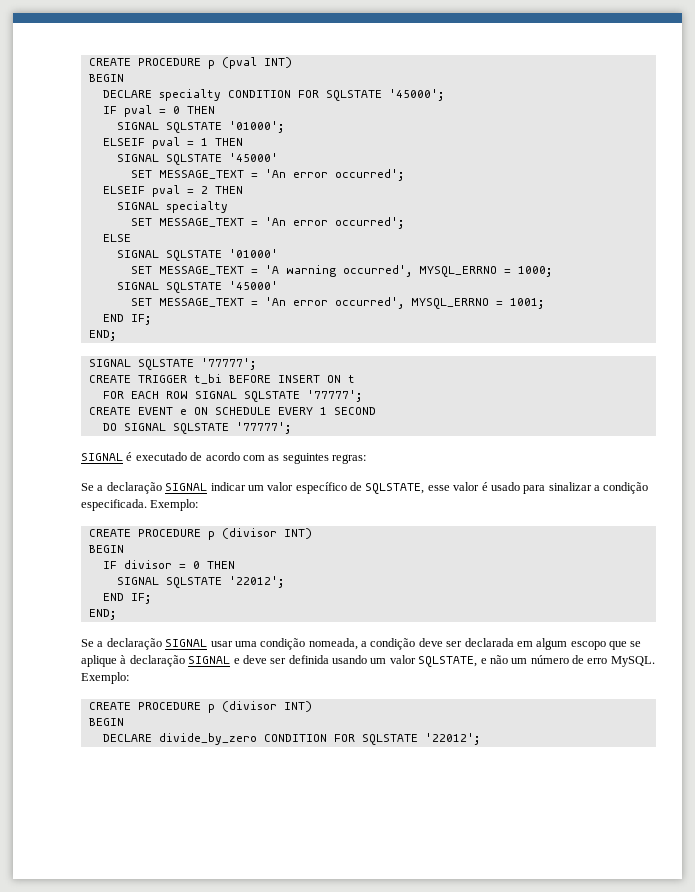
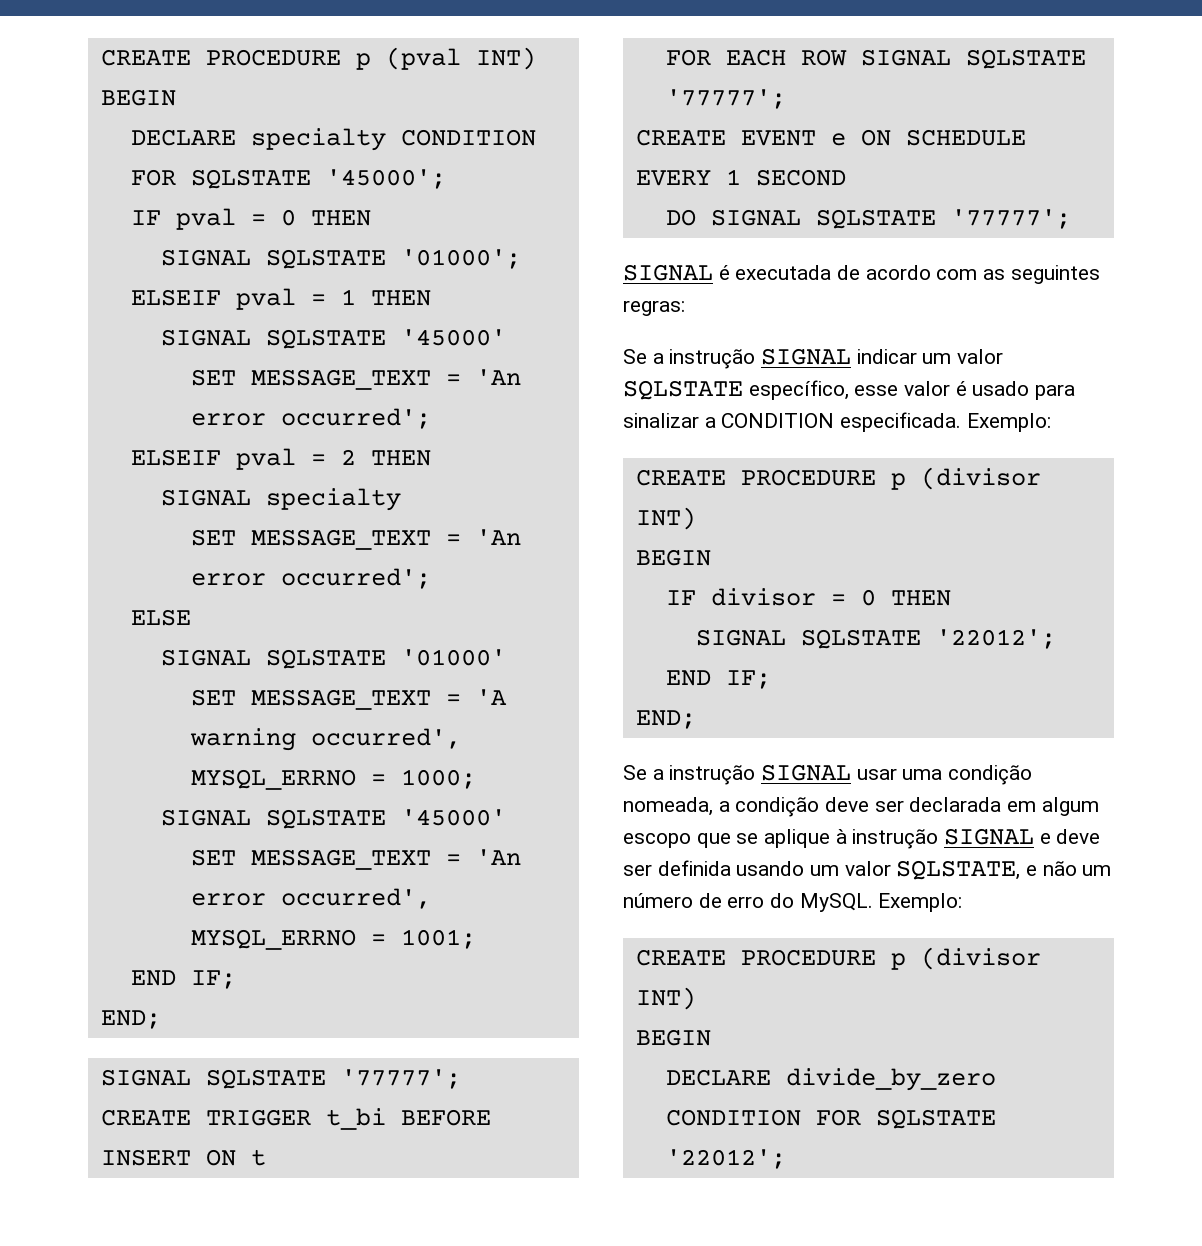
- SIGNAL é executado de acordo com as seguintes regras:
+ SIGNAL é executada de acordo com as seguintes regras:
- Se a declaração SIGNAL indicar um valor específico de SQLSTATE, esse valor é usado para sinalizar a condição especificada.
+ Se a instrução SIGNAL indicar um valor SQLSTATE específico, esse valor é usado para sinalizar a CONDITION especificada.
- Se a declaração SIGNAL usar uma condição nomeada, a condição deve ser declarada em algum escopo que se aplique à declaração SIGNAL e deve ser definida usando um valor SQLSTATE, e não um número de erro MySQL.
+ Se a instrução SIGNAL usar uma condição nomeada, a condição deve ser declarada em algum escopo que se aplique à instrução SIGNAL e deve ser definida usando um valor SQLSTATE, e não um número de erro do MySQL.

